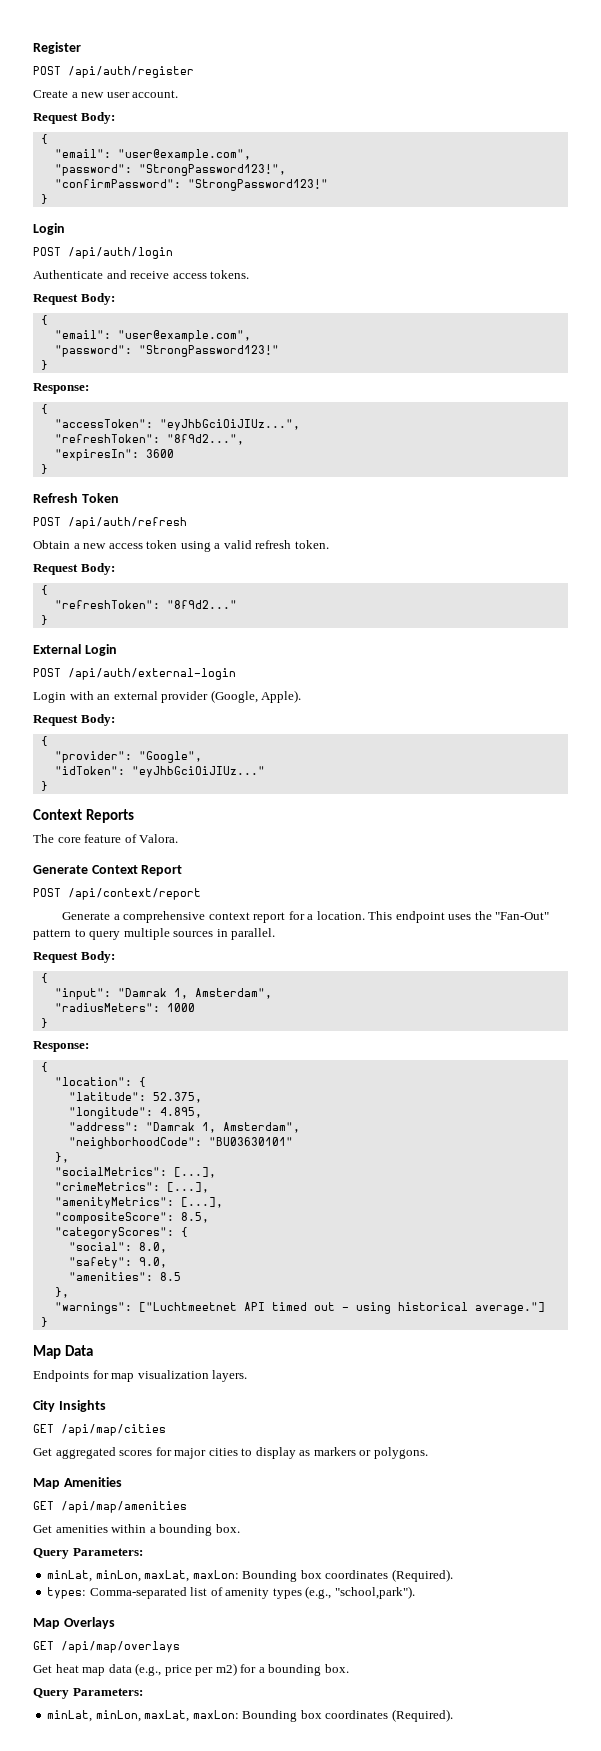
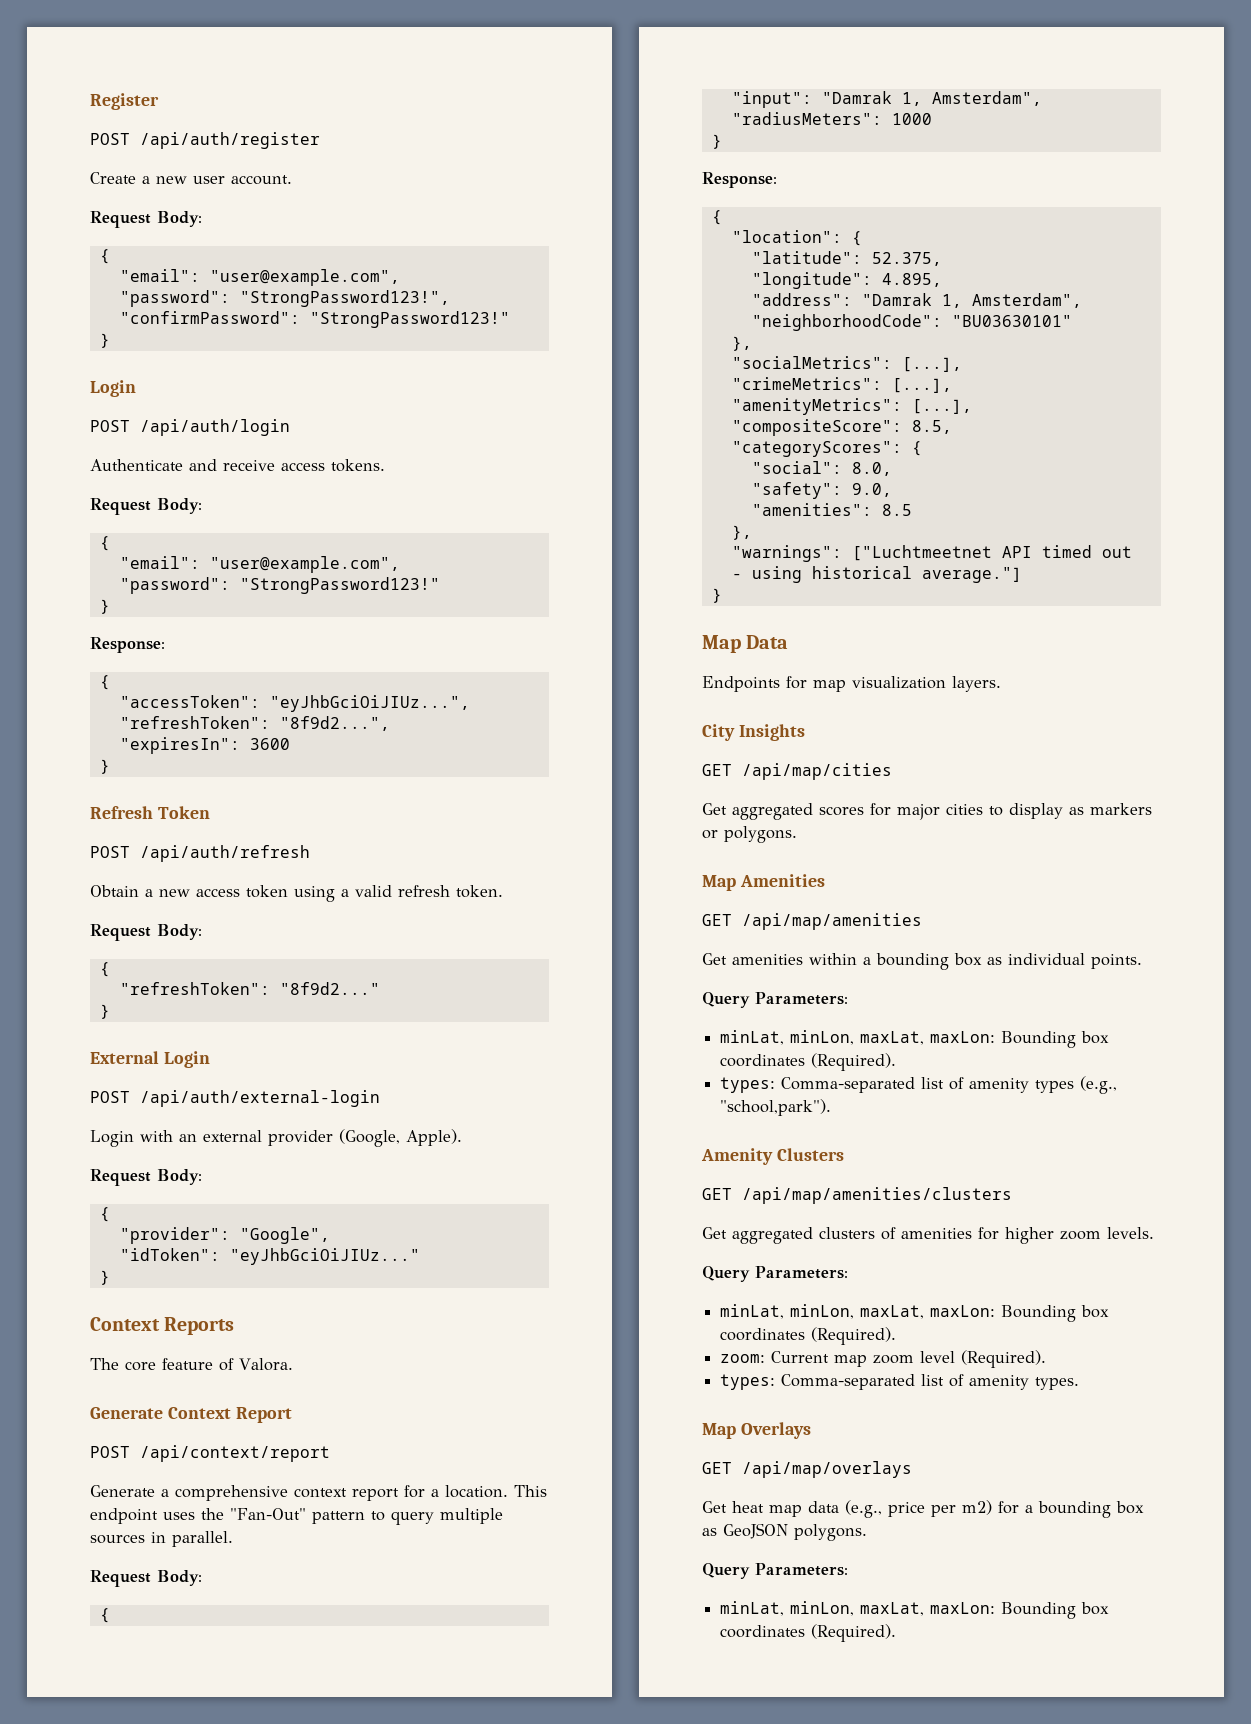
- Get amenities within a bounding box.
+ Get amenities within a bounding box as individual points.
+ Amenity Clusters
+ GET /api/map/amenities/clusters
+ Get aggregated clusters of amenities for higher zoom levels.
+ Query Parameters:
+ minLat, minLon, maxLat, maxLon: Bounding box coordinates (Required).
+ zoom: Current map zoom level (Required).
+ types: Comma-separated list of amenity types.
- Get heat map data (e.g., price per m2) for a bounding box.
+ Get heat map data (e.g., price per m2) for a bounding box as GeoJSON polygons.

